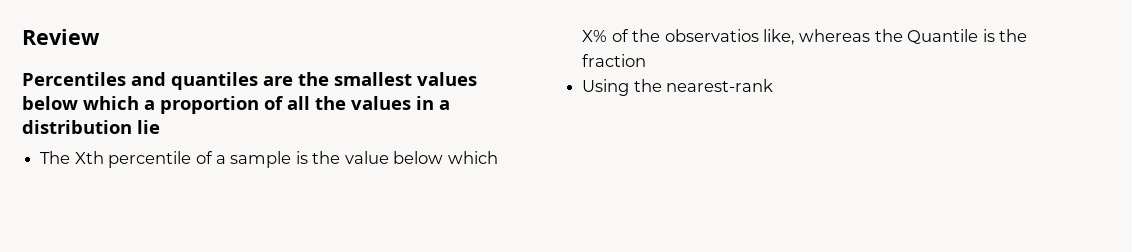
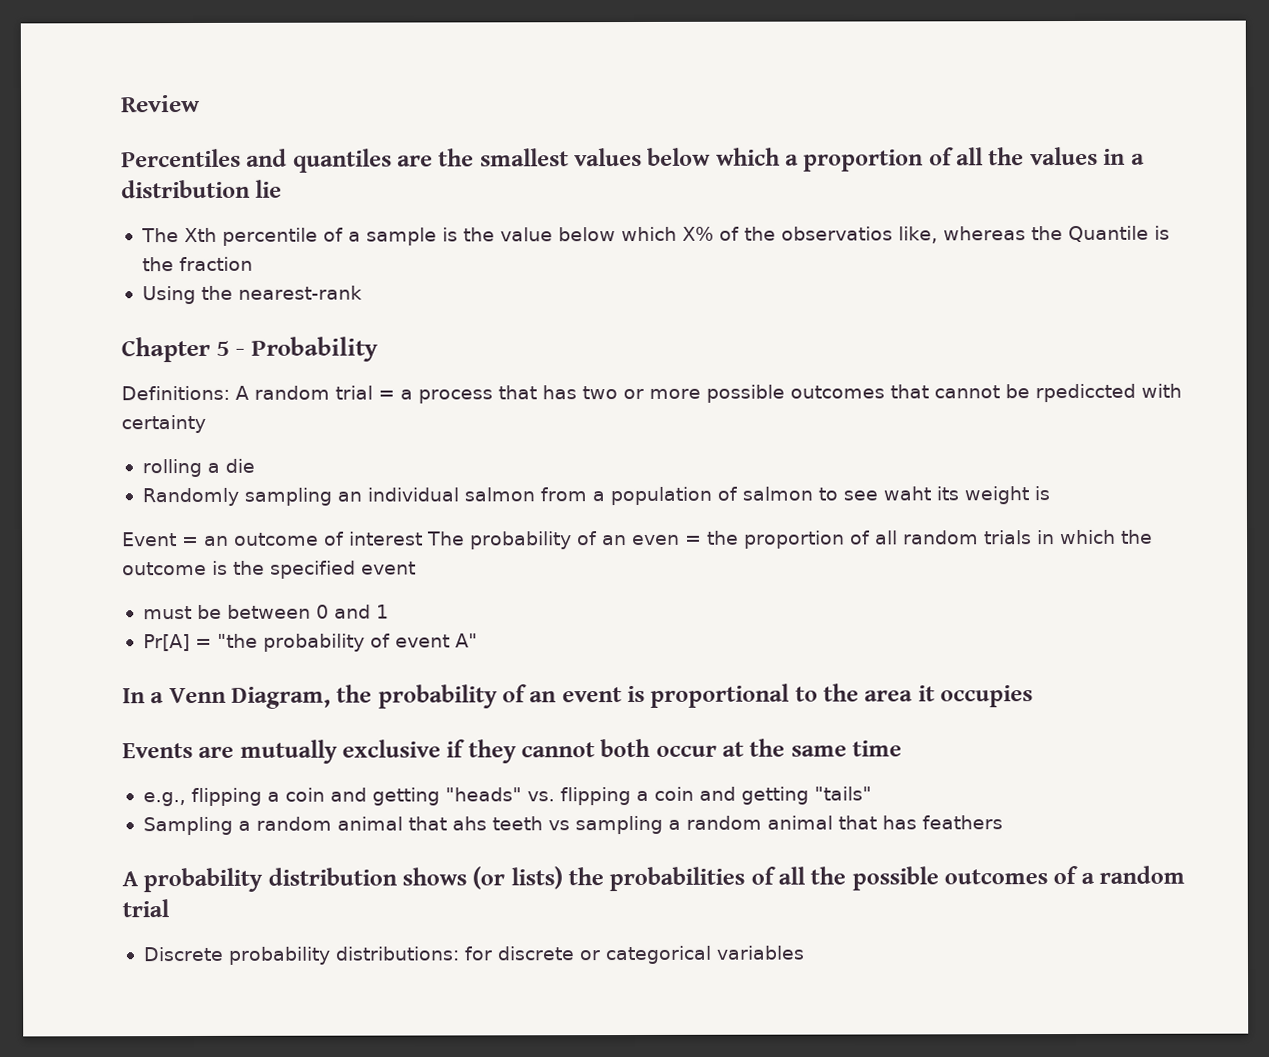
+ Chapter 5 - Probability
+ Definitions: A random trial = a process that has two or more possible outcomes that cannot be rpediccted with certainty
+ rolling a die
+ Randomly sampling an individual salmon from a population of salmon to see waht its weight is
+ Event = an outcome of interest The probability of an even = the proportion of all random trials in which the outcome is the specified event
+ must be between 0 and 1
+ Pr[A] = "the probability of event A"
+ In a Venn Diagram, the probability of an event is proportional to the area it occupies
+ Events are mutually exclusive if they cannot both occur at the same time
+ e.g., flipping a coin and getting "heads" vs. flipping a coin and getting "tails"
+ Sampling a random animal that ahs teeth vs sampling a random animal that has feathers
+ A probability distribution shows (or lists) the probabilities of all the possible outcomes of a random trial
+ Discrete probability distributions: for discrete or categorical variables

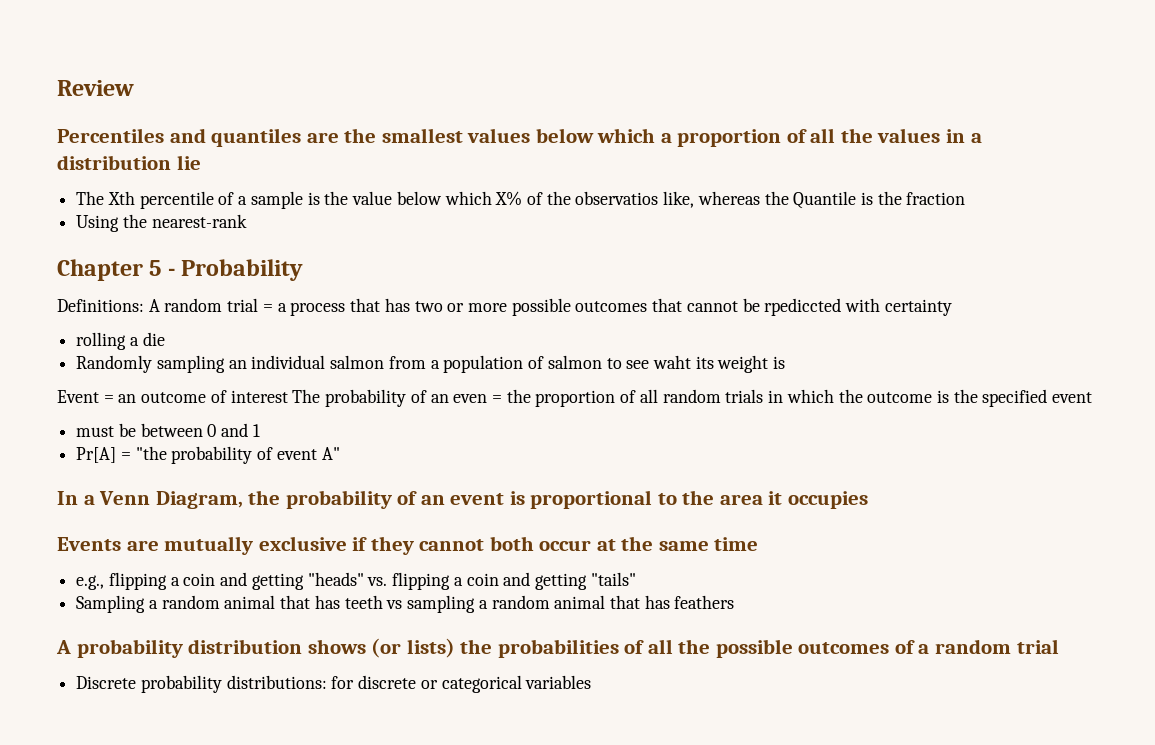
- Sampling a random animal that ahs teeth vs sampling a random animal that has feathers
+ Sampling a random animal that has teeth vs sampling a random animal that has feathers

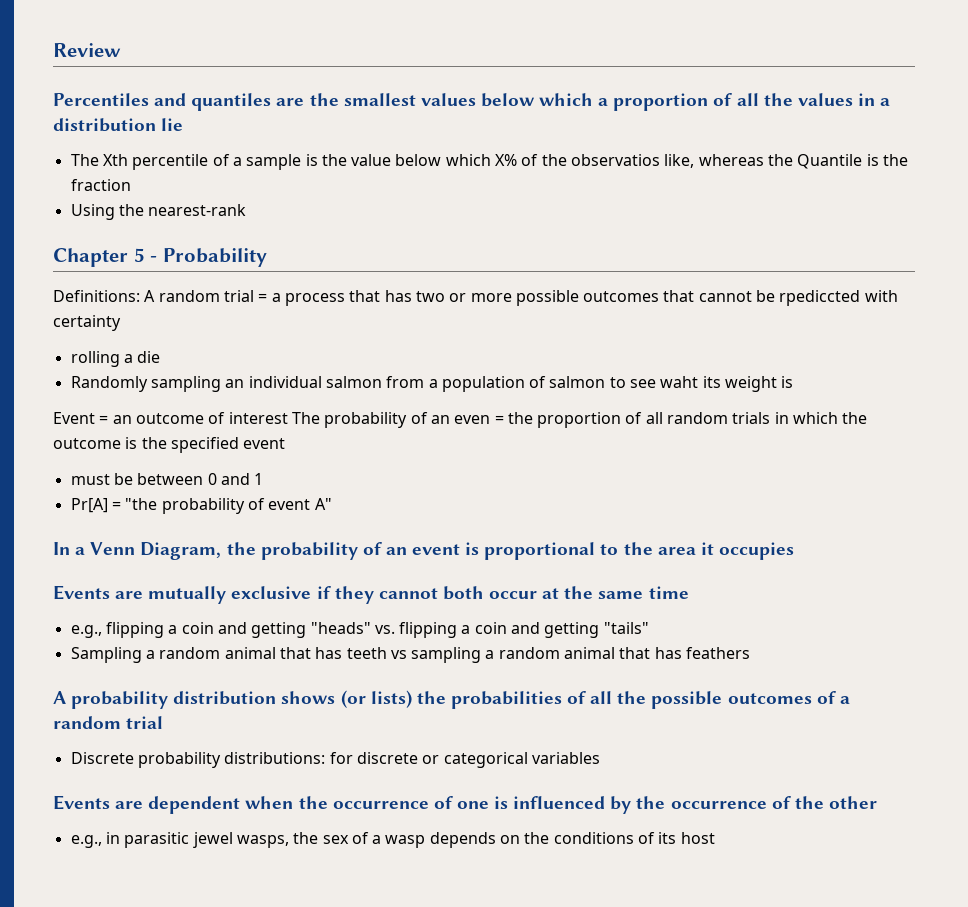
+ Events are dependent when the occurrence of one is influenced by the occurrence of the other
+ e.g., in parasitic jewel wasps, the sex of a wasp depends on the conditions of its host

